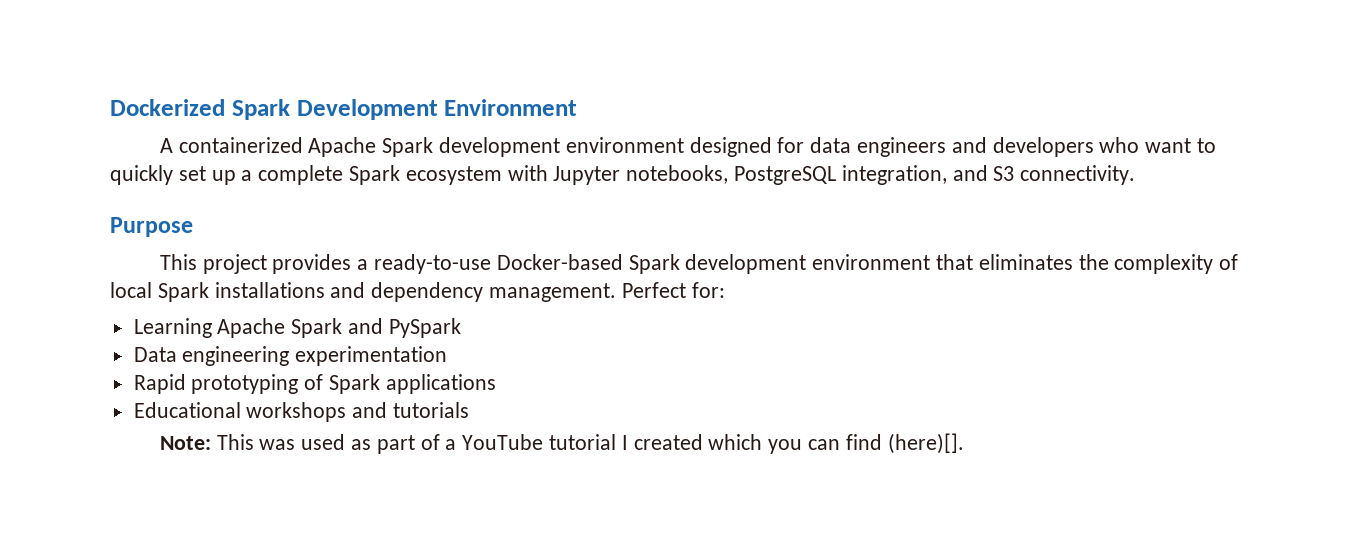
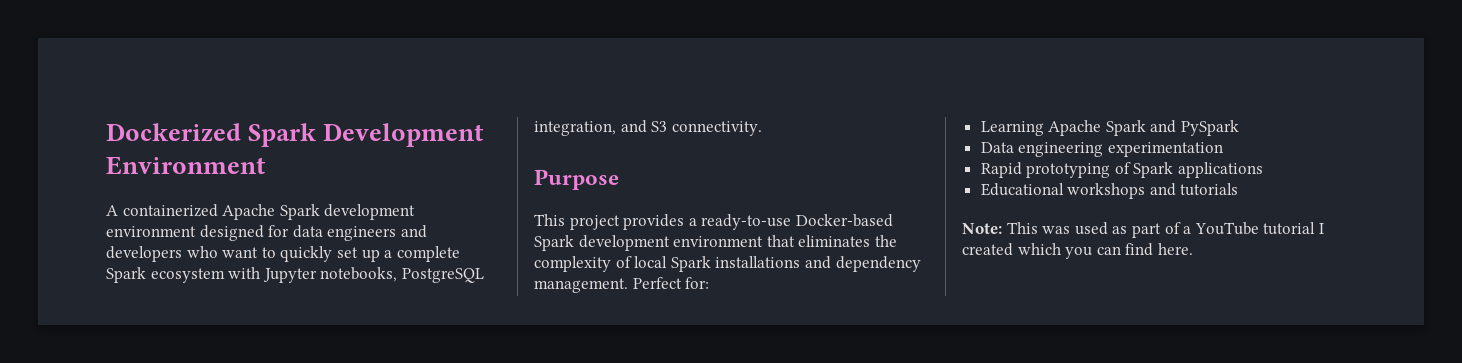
- Note: This was used as part of a YouTube tutorial I created which you can find (here)[].
+ Note: This was used as part of a YouTube tutorial I created which you can find here.

